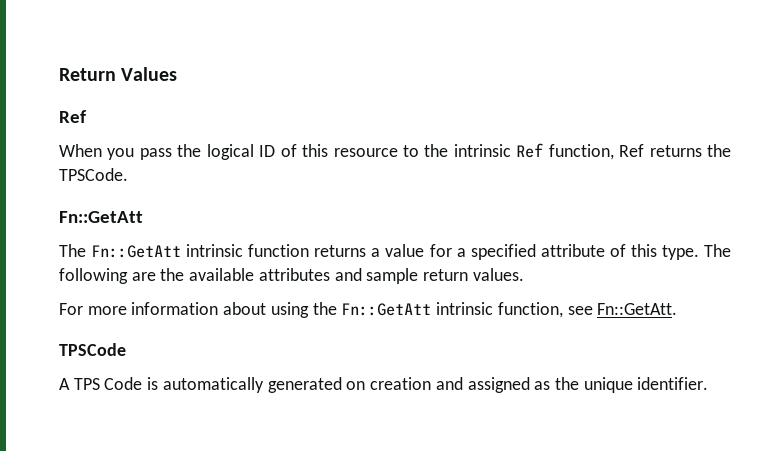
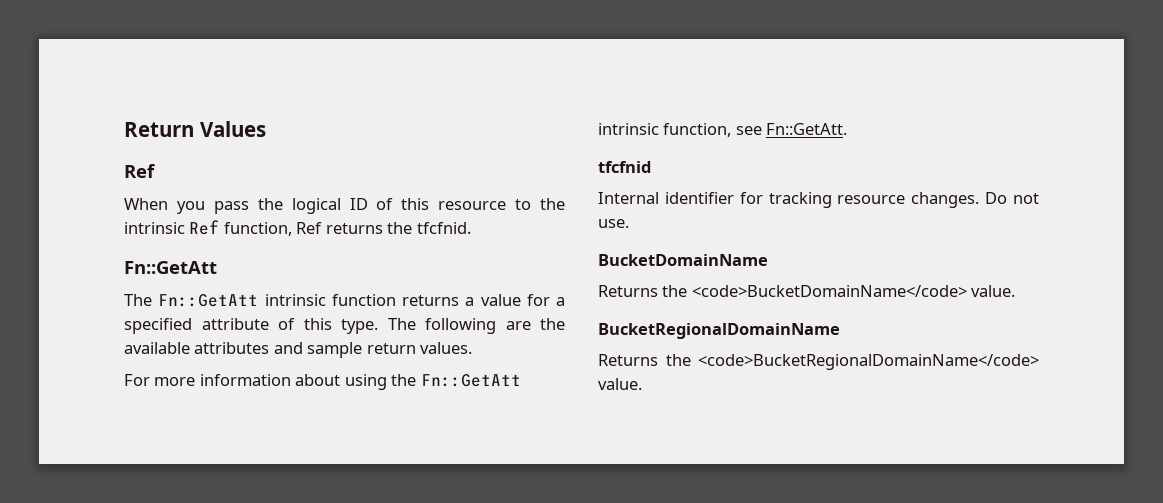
- When you pass the logical ID of this resource to the intrinsic Ref function, Ref returns the TPSCode.
+ When you pass the logical ID of this resource to the intrinsic Ref function, Ref returns the tfcfnid.
- TPSCode
- A TPS Code is automatically generated on creation and assigned as the unique identifier.
+ tfcfnid
+ Internal identifier for tracking resource changes. Do not use.
+ BucketDomainName
+ Returns the <code>BucketDomainName</code> value.
+ BucketRegionalDomainName
+ Returns the <code>BucketRegionalDomainName</code> value.

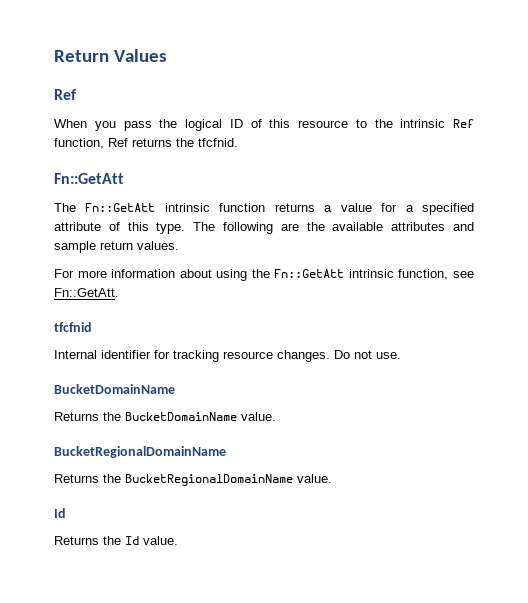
- Returns the <code>BucketDomainName</code> value.
+ Returns the BucketDomainName value.
- Returns the <code>BucketRegionalDomainName</code> value.
+ Returns the BucketRegionalDomainName value.
+ Id
+ Returns the Id value.

